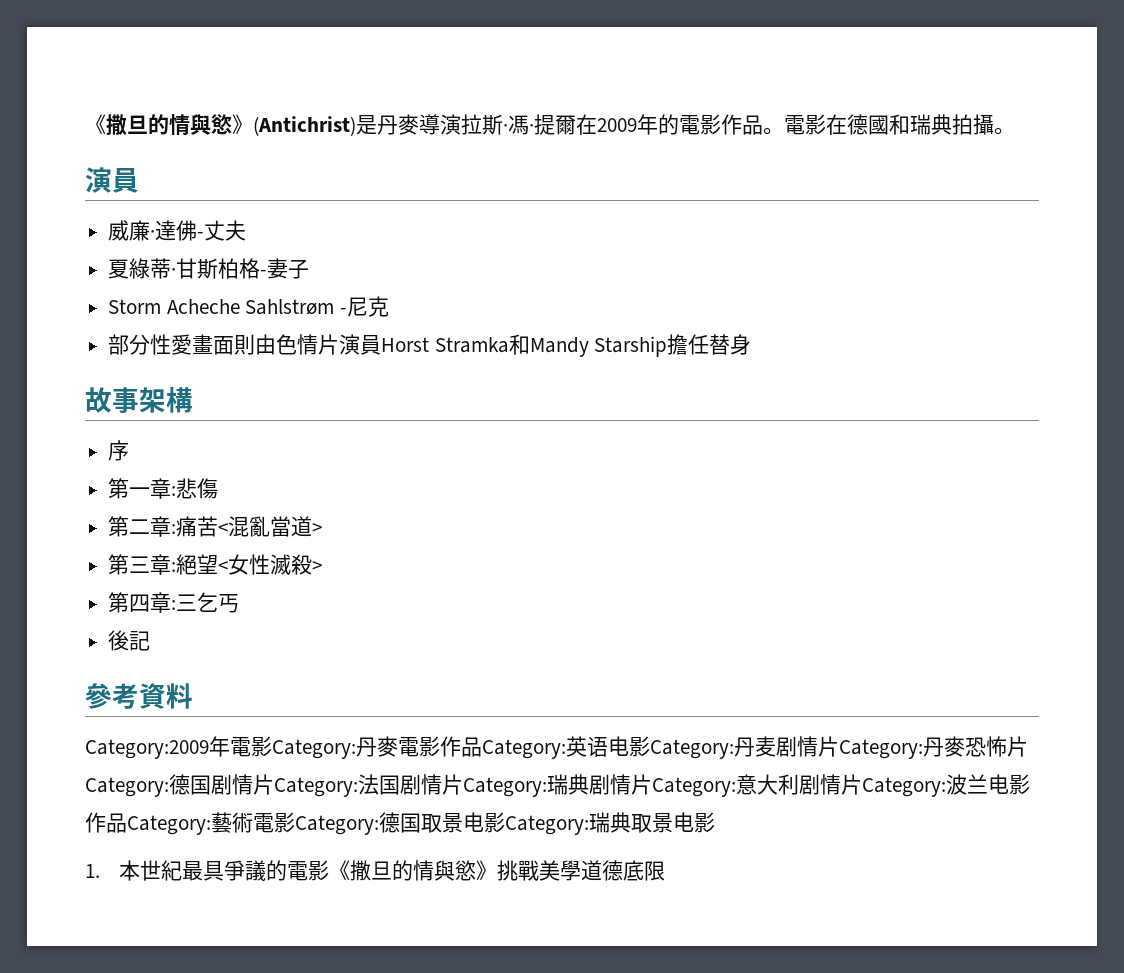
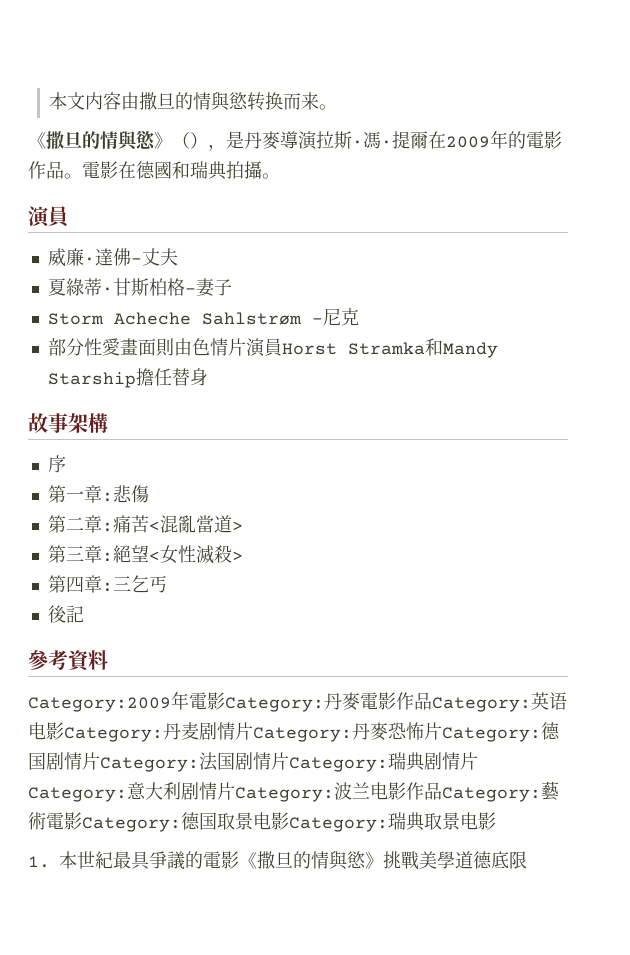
- 《撒旦的情與慾》(Antichrist)是丹麥導演拉斯·馮·提爾在2009年的電影作品。
+ 本文内容由撒旦的情與慾转换而来。
+ 《撒旦的情與慾》（），是丹麥導演拉斯·馮·提爾在2009年的電影作品。

